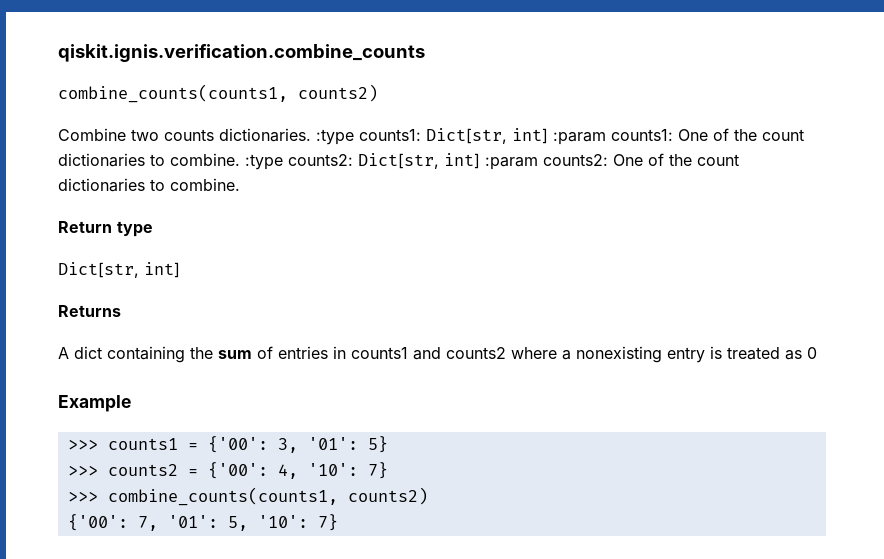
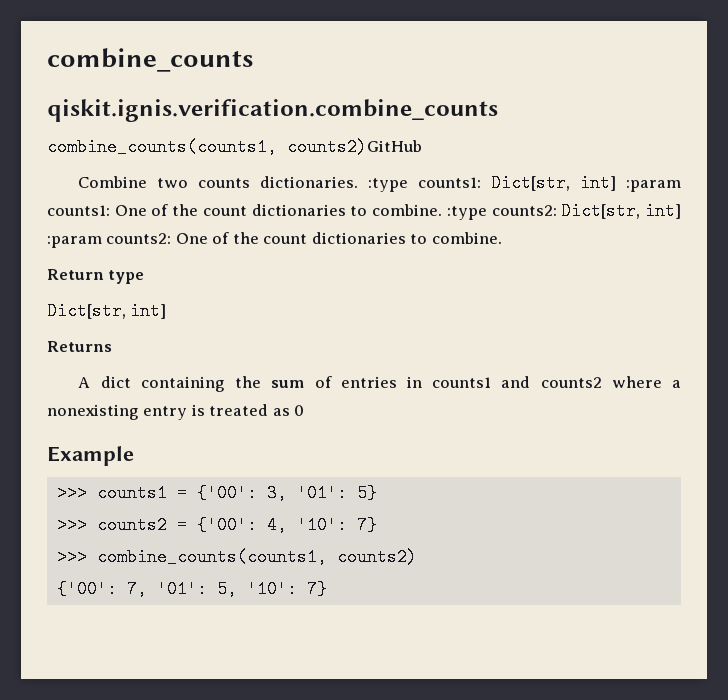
+ combine_counts
  qiskit.ignis.verification.combine_counts
- combine_counts(counts1, counts2)
+ combine_counts(counts1, counts2)GitHub

